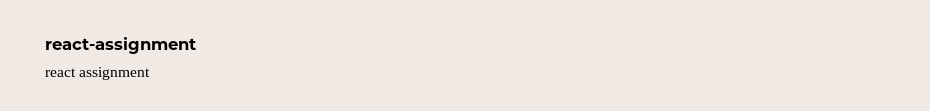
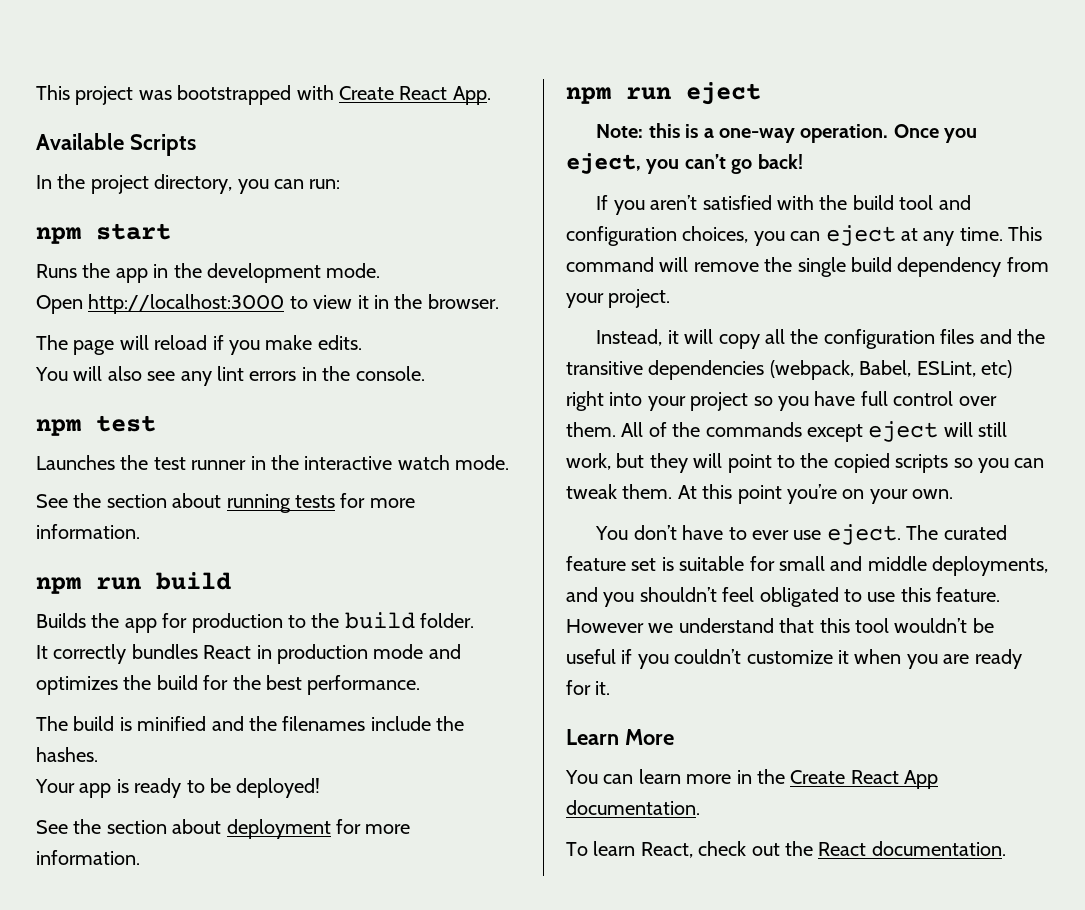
- react-assignment
- react assignment
+ This project was bootstrapped with Create React App.
+ Available Scripts
+ In the project directory, you can run:
+ npm start
+ Runs the app in the development mode.
+ Open http://localhost:3000 to view it in the browser.
+ The page will reload if you make edits.
+ You will also see any lint errors in the console.
+ npm test
+ Launches the test runner in the interactive watch mode.
+ See the section about running tests for more information.
+ npm run build
+ Builds the app for production to the build folder.
+ It correctly bundles React in production mode and optimizes the build for the best performance.
+ The build is minified and the filenames include the hashes.
+ Your app is ready to be deployed!
+ See the section about deployment for more information.
+ npm run eject
+ Note: this is a one-way operation. Once you eject, you can’t go back!
+ If you aren’t satisfied with the build tool and configuration choices, you can eject at any time. This command will remove the single build dependency from your project.
+ Instead, it will copy all the configuration files and the transitive dependencies (webpack, Babel, ESLint, etc) right into your project so you have full control over them. All of the commands except eject will still work, but they will point to the copied scripts so you can tweak them. At this point you’re on your own.
+ You don’t have to ever use eject. The curated feature set is suitable for small and middle deployments, and you shouldn’t feel obligated to use this feature. However we understand that this tool wouldn’t be useful if you couldn’t customize it when you are ready for it.
+ Learn More
+ You can learn more in the Create React App documentation.
+ To learn React, check out the React documentation.

